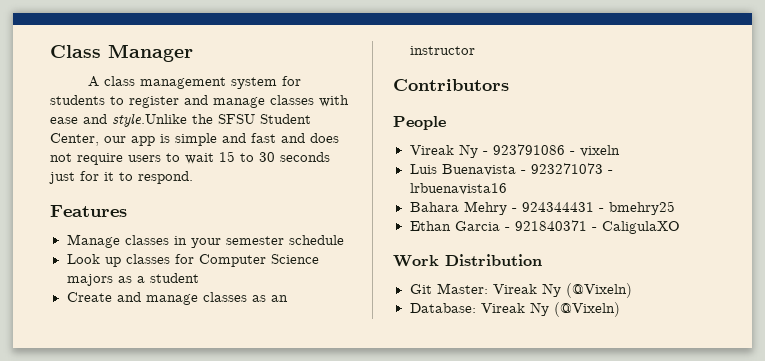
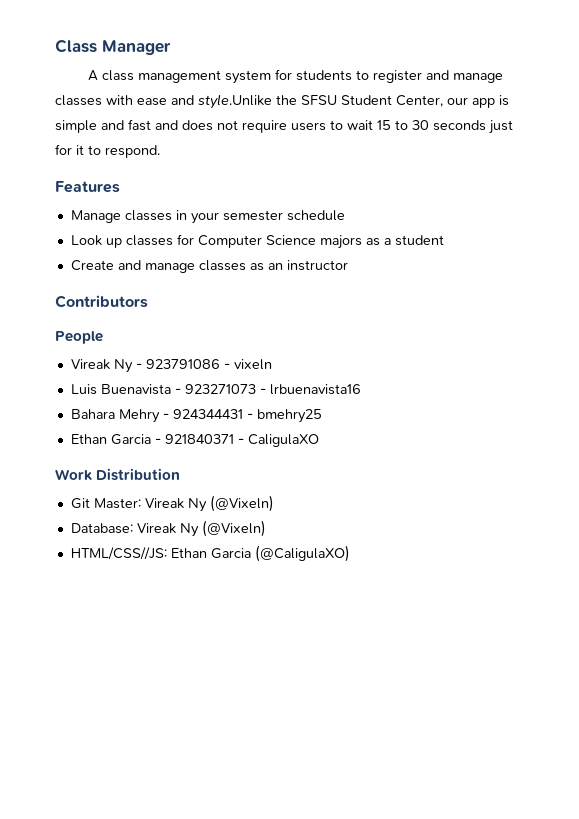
+ HTML/CSS//JS: Ethan Garcia (@CaligulaXO)

